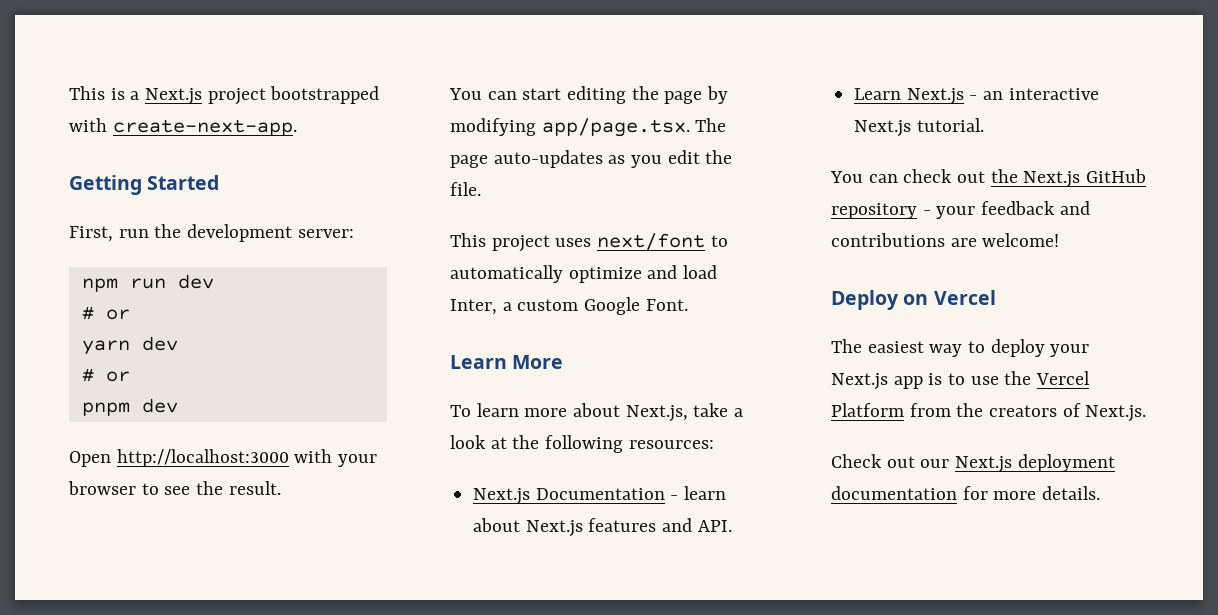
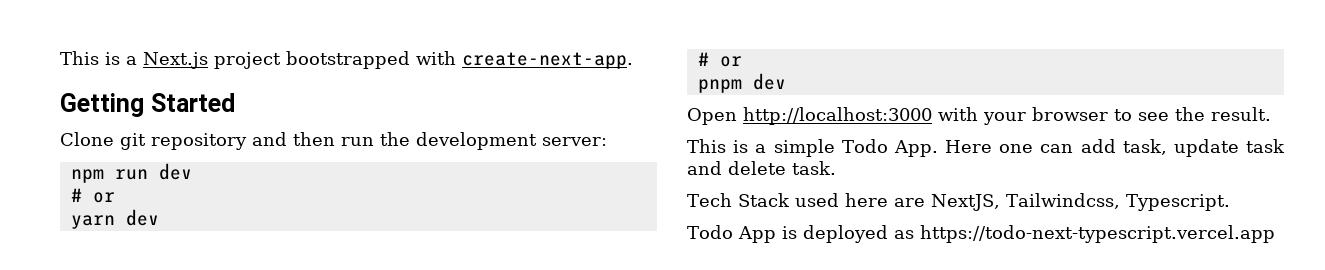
- First, run the development server:
+ Clone git repository and then run the development server:
- You can start editing the page by modifying app/page.tsx. The page auto-updates as you edit the file.
- This project uses next/font to automatically optimize and load Inter, a custom Google Font.
- Learn More
- To learn more about Next.js, take a look at the following resources:
- Next.js Documentation - learn about Next.js features and API.
- Learn Next.js - an interactive Next.js tutorial.
- You can check out the Next.js GitHub repository - your feedback and contributions are welcome!
- Deploy on Vercel
- The easiest way to deploy your Next.js app is to use the Vercel Platform from the creators of Next.js.
- Check out our Next.js deployment documentation for more details.
+ This is a simple Todo App. Here one can add task, update task and delete task.
+ Tech Stack used here are NextJS, Tailwindcss, Typescript.
+ Todo App is deployed as https://todo-next-typescript.vercel.app

